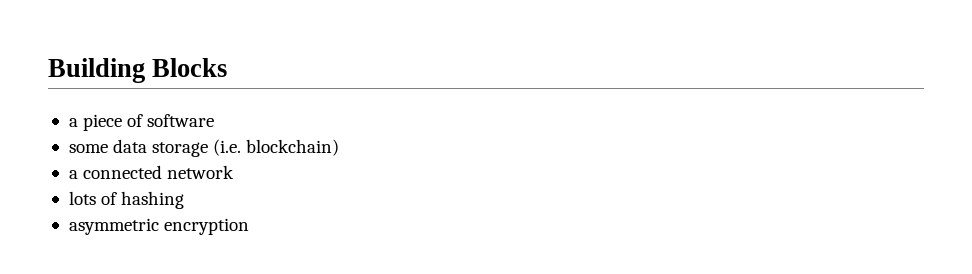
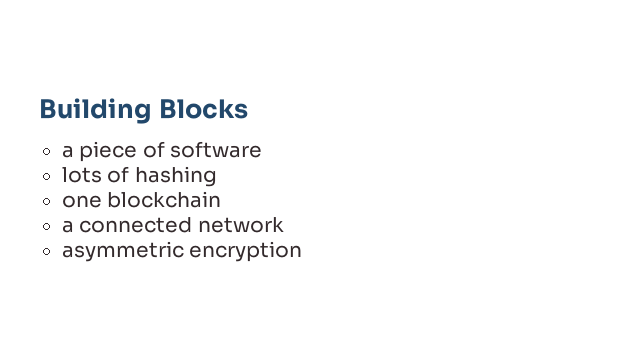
- some data storage (i.e. blockchain)
+ lots of hashing
+ one blockchain
- lots of hashing

